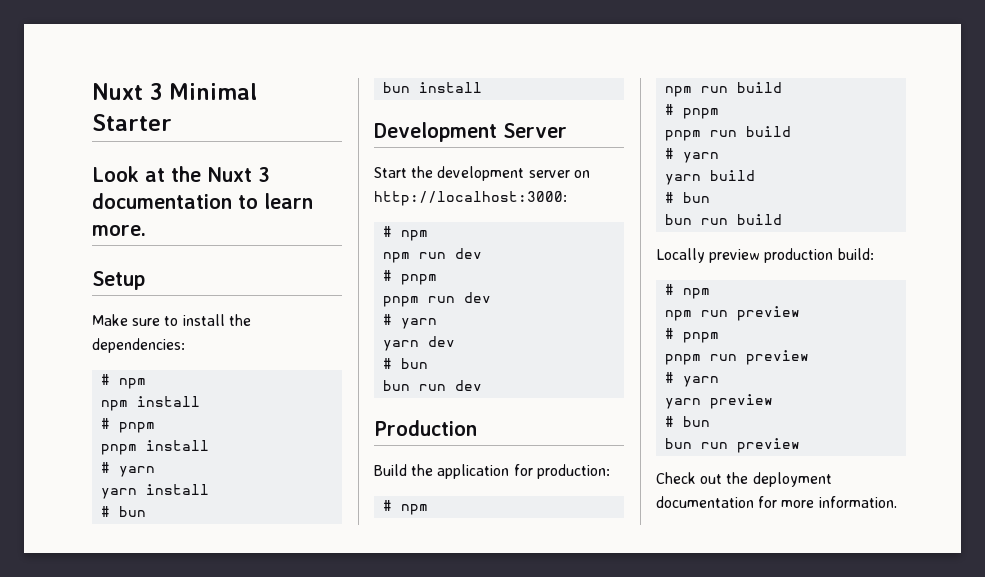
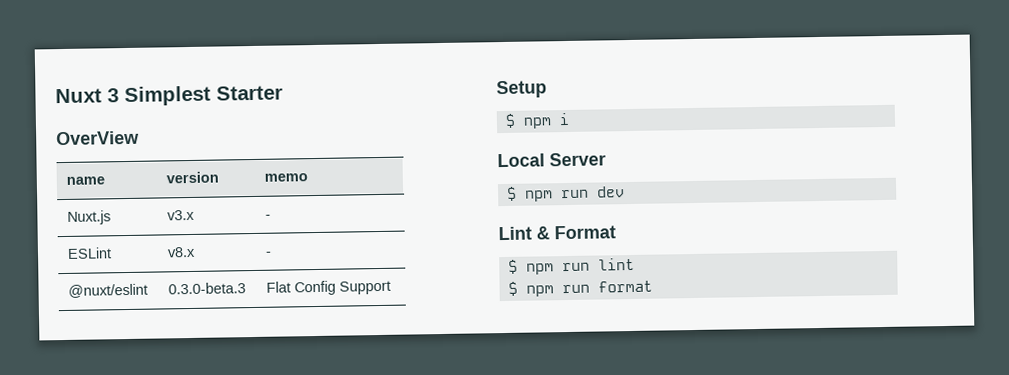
- Nuxt 3 Minimal Starter
+ Nuxt 3 Simplest Starter
- Look at the Nuxt 3 documentation to learn more.
+ OverView
+ name | version | memo
+ Nuxt.js | v3.x | -
+ ESLint | v8.x | -
+ @nuxt/eslint | 0.3.0-beta.3 | Flat Config Support
  Setup
- Make sure to install the dependencies:
- # npm
- npm install
- # pnpm
- pnpm install
- # yarn
- yarn install
- # bun
- bun install
- Development Server
- Start the development server on http://localhost:3000:
- # npm
- npm run dev
- # pnpm
- pnpm run dev
- # yarn
- yarn dev
- # bun
- bun run dev
- Production
- Build the application for production:
- # npm
- npm run build
- # pnpm
- pnpm run build
- # yarn
- yarn build
- # bun
- bun run build
- Locally preview production build:
- # npm
- npm run preview
- # pnpm
- pnpm run preview
- # yarn
- yarn preview
- # bun
- bun run preview
- Check out the deployment documentation for more information.
+ $ npm i
+ Local Server
+ $ npm run dev
+ Lint & Format
+ $ npm run lint
+ $ npm run format

